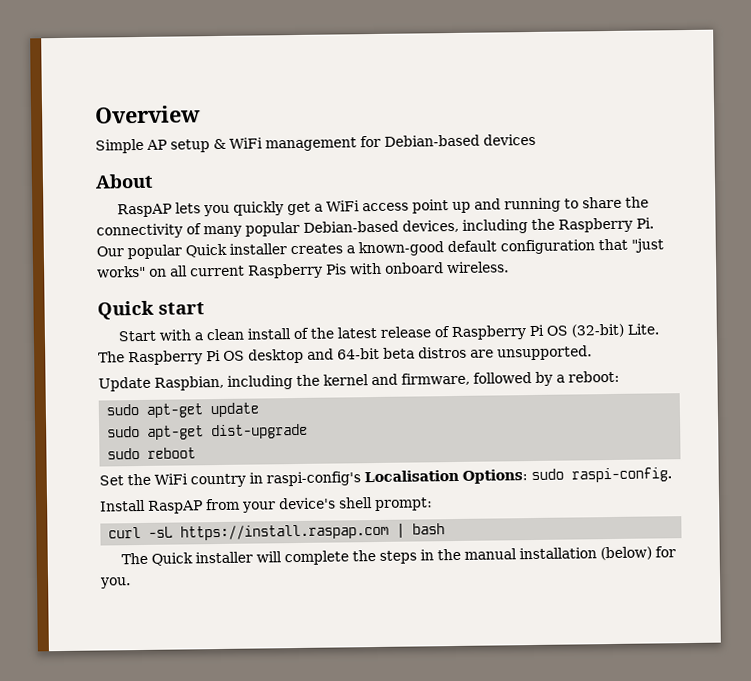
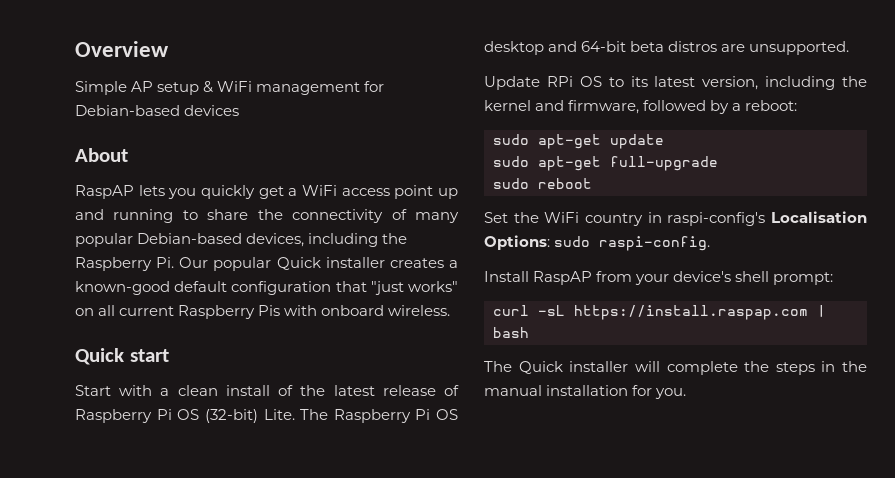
- Update Raspbian, including the kernel and firmware, followed by a reboot:
+ Update RPi OS to its latest version, including the kernel and firmware, followed by a reboot:
- sudo apt-get dist-upgrade
+ sudo apt-get full-upgrade
- The Quick installer will complete the steps in the manual installation (below) for you.
+ The Quick installer will complete the steps in the manual installation for you.

